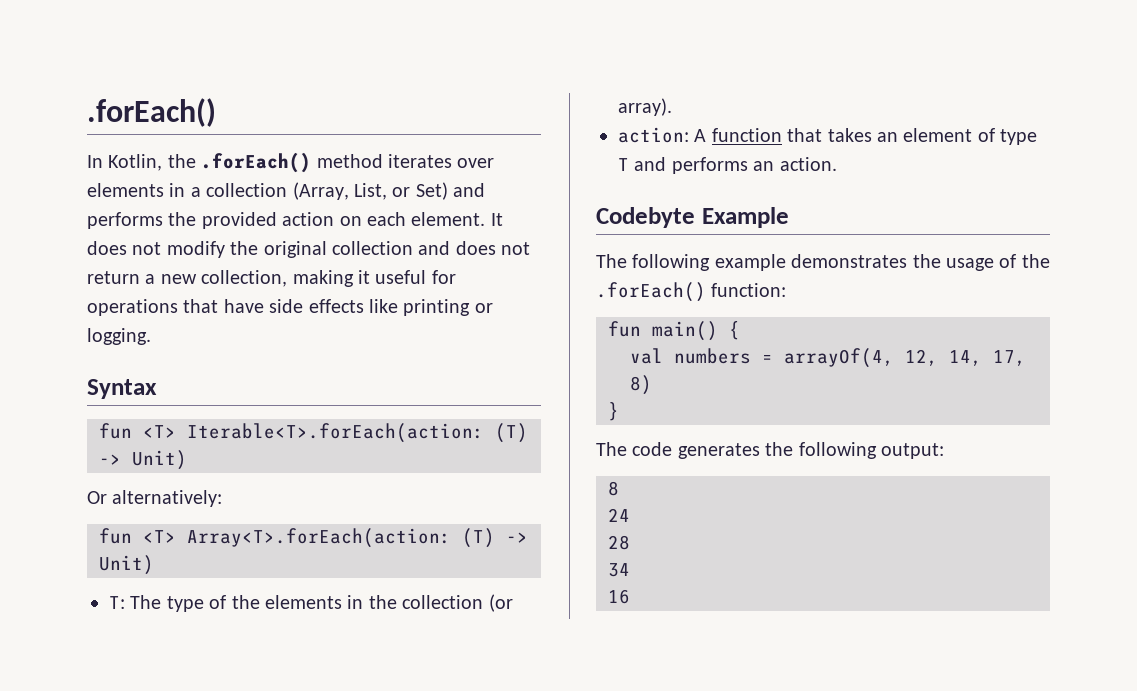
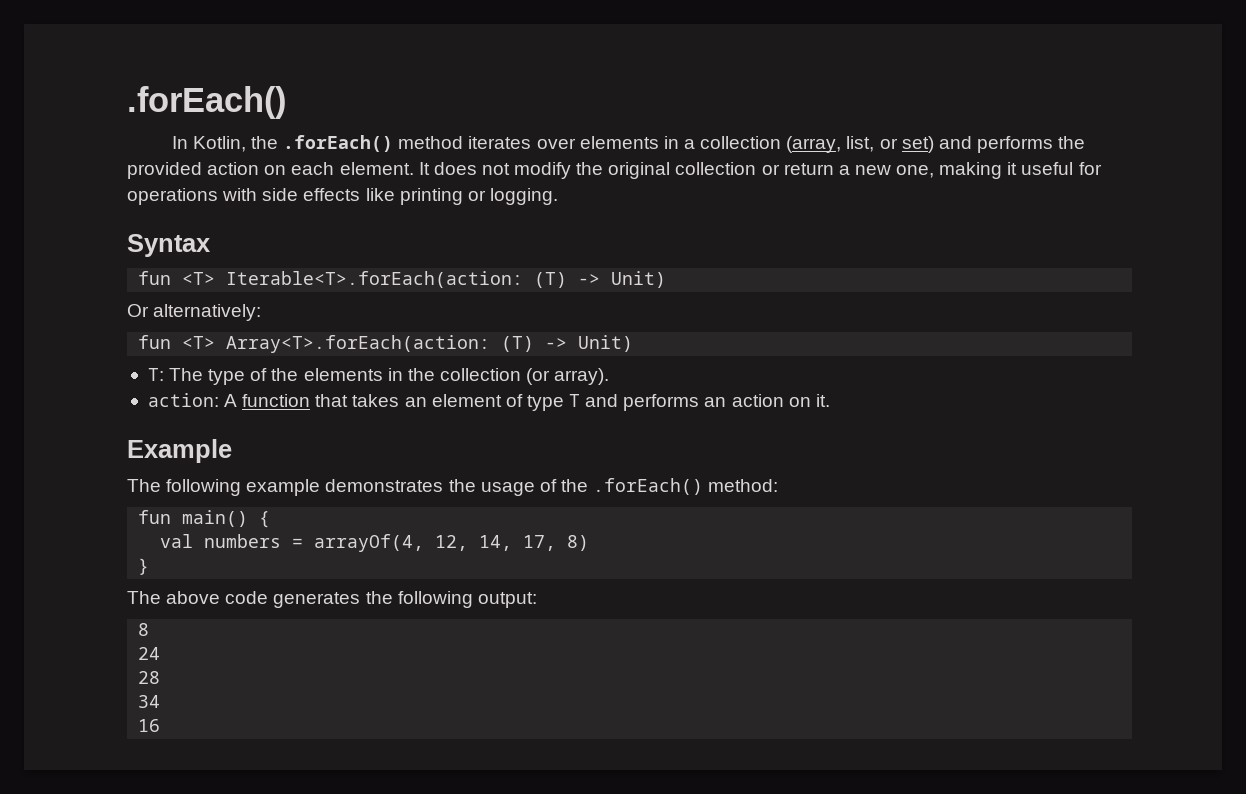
- In Kotlin, the .forEach() method iterates over elements in a collection (Array, List, or Set) and performs the provided action on each element.
+ In Kotlin, the .forEach() method iterates over elements in a collection (array, list, or set) and performs the provided action on each element.
- It does not modify the original collection and does not return a new collection, making it useful for operations that have side effects like printing or logging.
+ It does not modify the original collection or return a new one, making it useful for operations with side effects like printing or logging.
- action: A function that takes an element of type T and performs an action.
- Codebyte Example
+ action: A function that takes an element of type T and performs an action on it.
+ Example
- The following example demonstrates the usage of the .forEach() function:
+ The following example demonstrates the usage of the .forEach() method:
- The code generates the following output:
+ The above code generates the following output:

